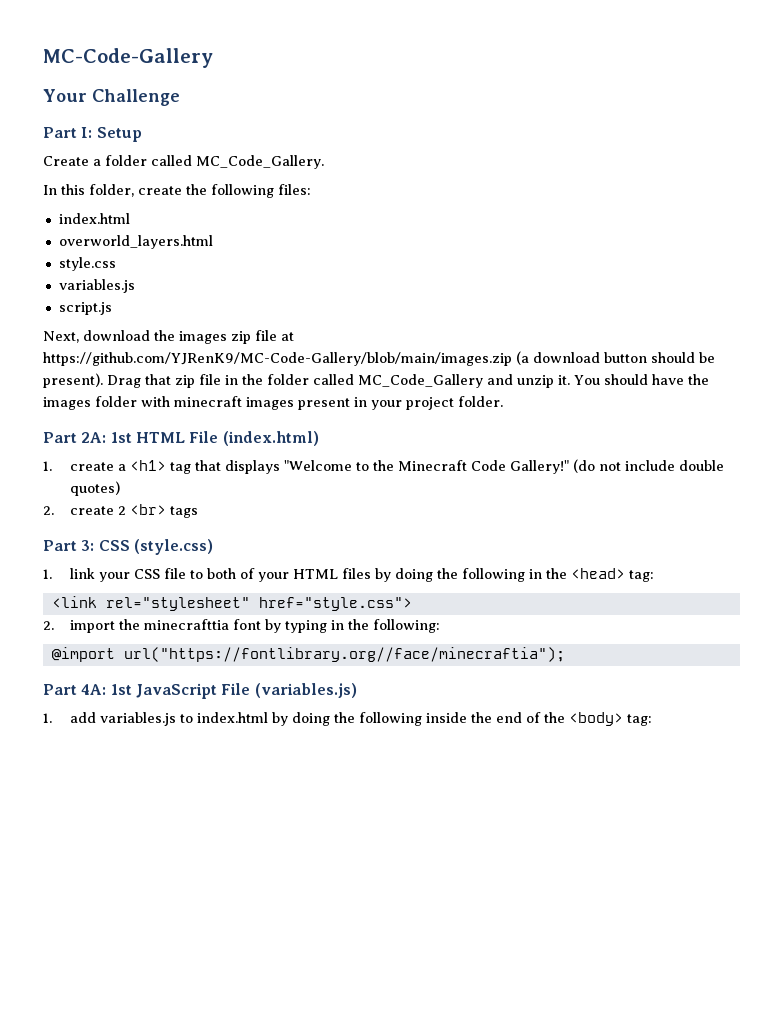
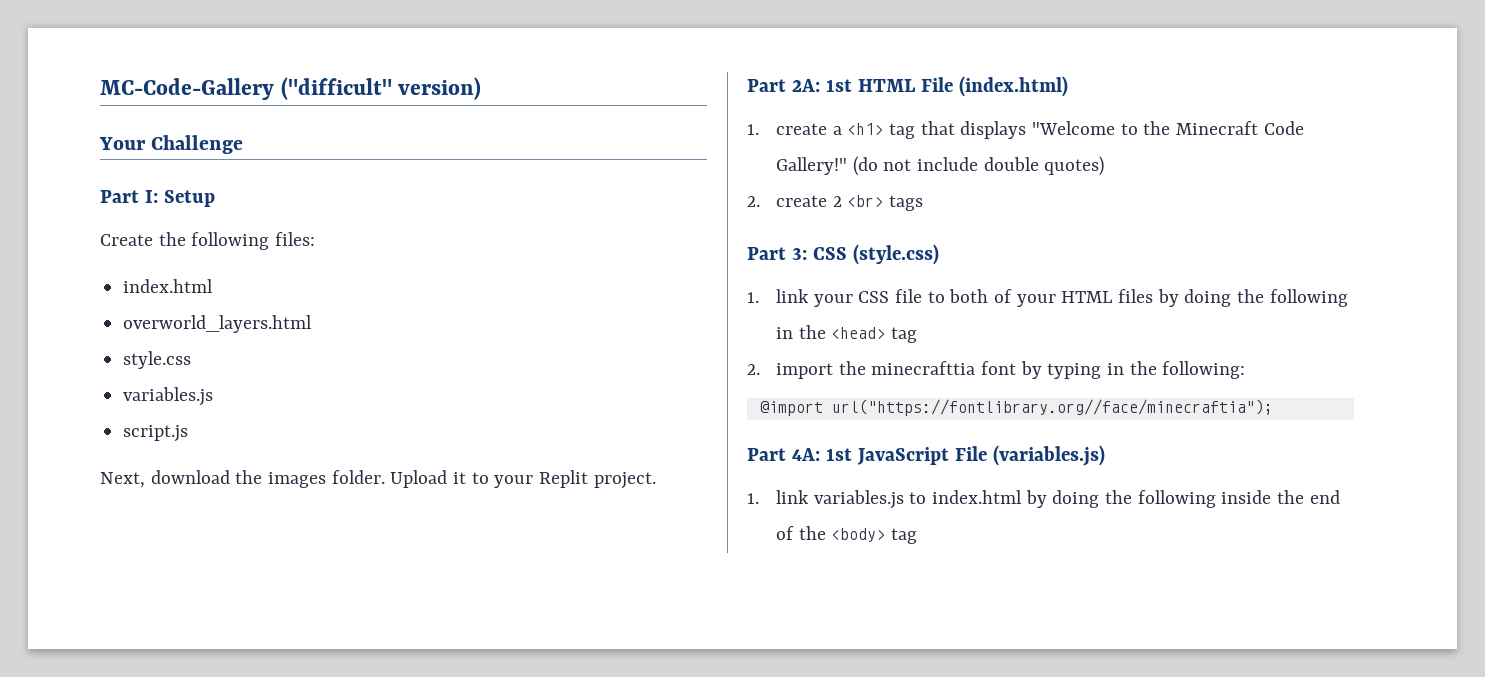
- MC-Code-Gallery
+ MC-Code-Gallery ("difficult" version)
- Create a folder called MC_Code_Gallery.
- In this folder, create the following files:
+ Create the following files:
- Next, download the images zip file at https://github.com/YJRenK9/MC-Code-Gallery/blob/main/images.zip (a download button should be present). Drag that zip file in the folder called MC_Code_Gallery and unzip it. You should have the images folder with minecraft images present in your project folder.
+ Next, download the images folder. Upload it to your Replit project.
- 1. link your CSS file to both of your HTML files by doing the following in the <head> tag:
- <link rel="stylesheet" href="style.css">
+ 1. link your CSS file to both of your HTML files by doing the following in the <head> tag
- 1. add variables.js to index.html by doing the following inside the end of the <body> tag:
+ 1. link variables.js to index.html by doing the following inside the end of the <body> tag

